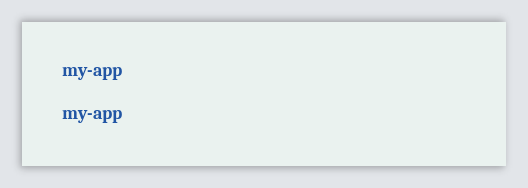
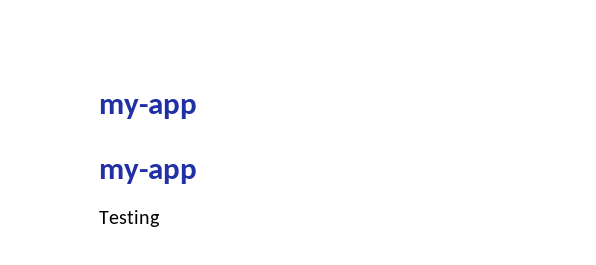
+ Testing

